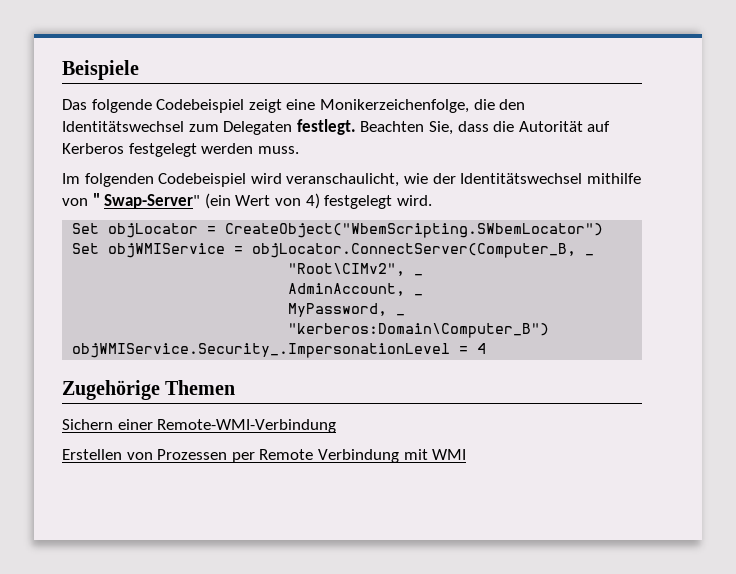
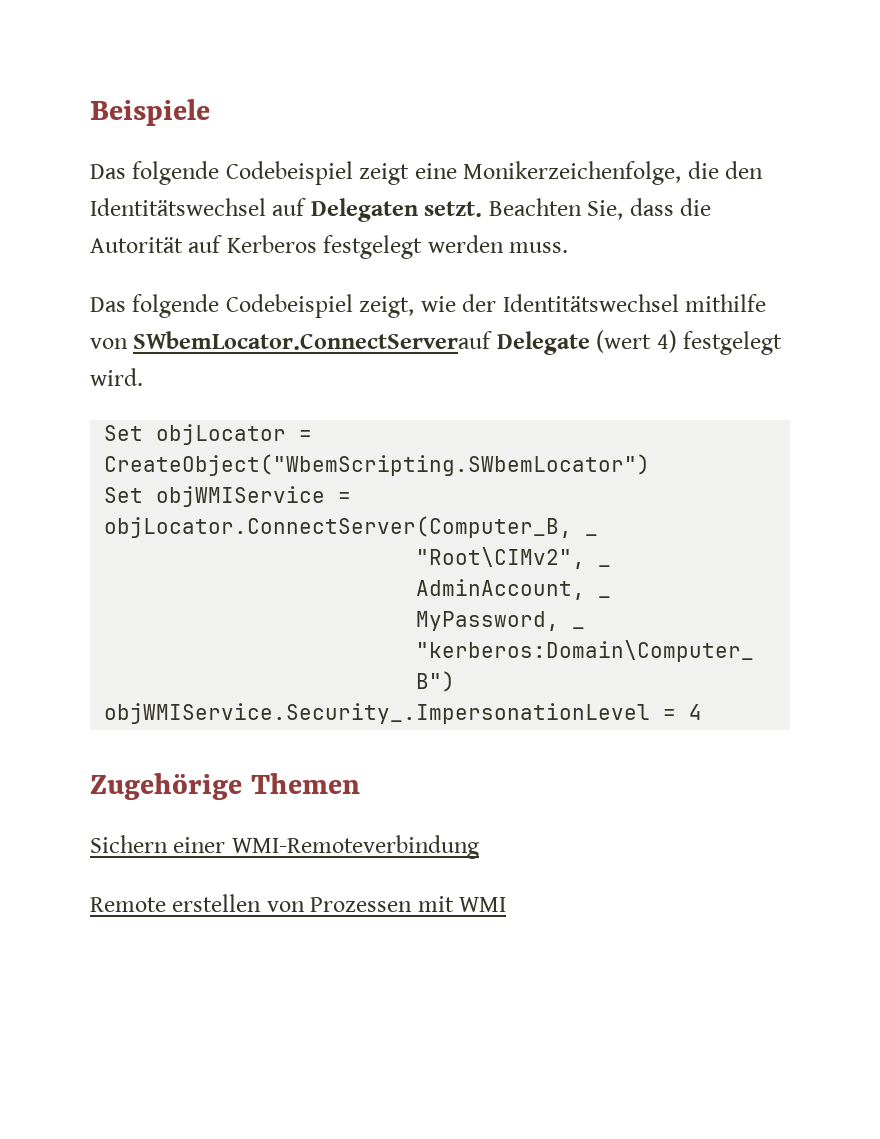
- Das folgende Codebeispiel zeigt eine Monikerzeichenfolge, die den Identitätswechsel zum Delegaten festlegt.
+ Das folgende Codebeispiel zeigt eine Monikerzeichenfolge, die den Identitätswechsel auf Delegaten setzt.
- Im folgenden Codebeispiel wird veranschaulicht, wie der Identitätswechsel mithilfe von " Swap-Server" (ein Wert von 4) festgelegt wird.
+ Das folgende Codebeispiel zeigt, wie der Identitätswechsel mithilfe von SWbemLocator.ConnectServerauf Delegate (wert 4) festgelegt wird.
- Sichern einer Remote-WMI-Verbindung
- Erstellen von Prozessen per Remote Verbindung mit WMI
+ Sichern einer WMI-Remoteverbindung
+ Remote erstellen von Prozessen mit WMI

